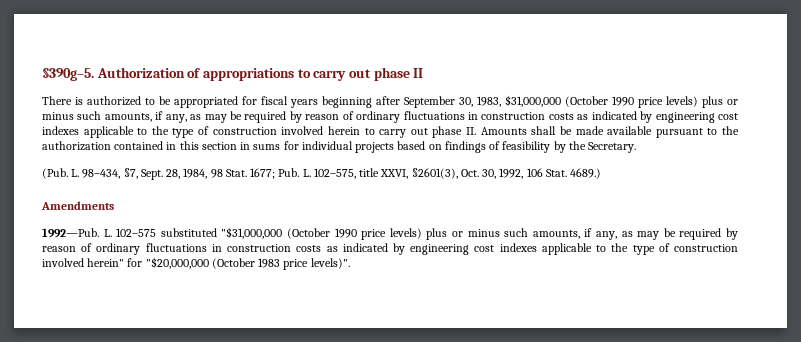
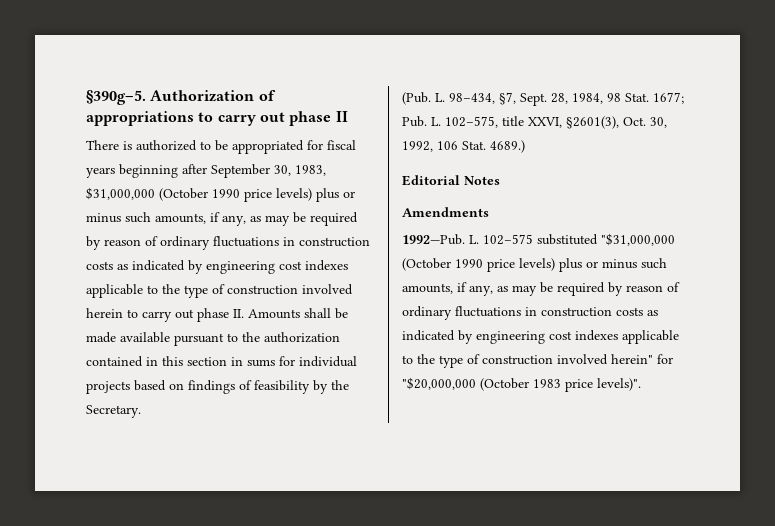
+ Editorial Notes

